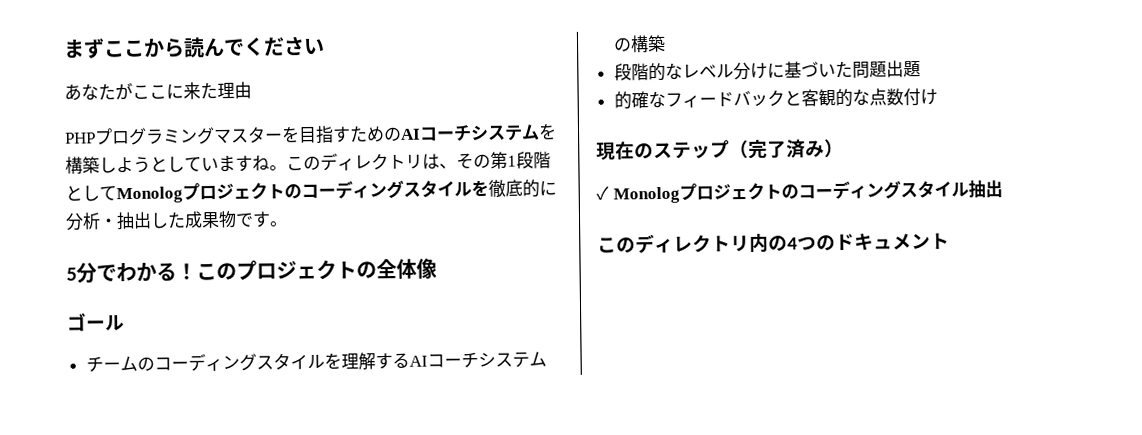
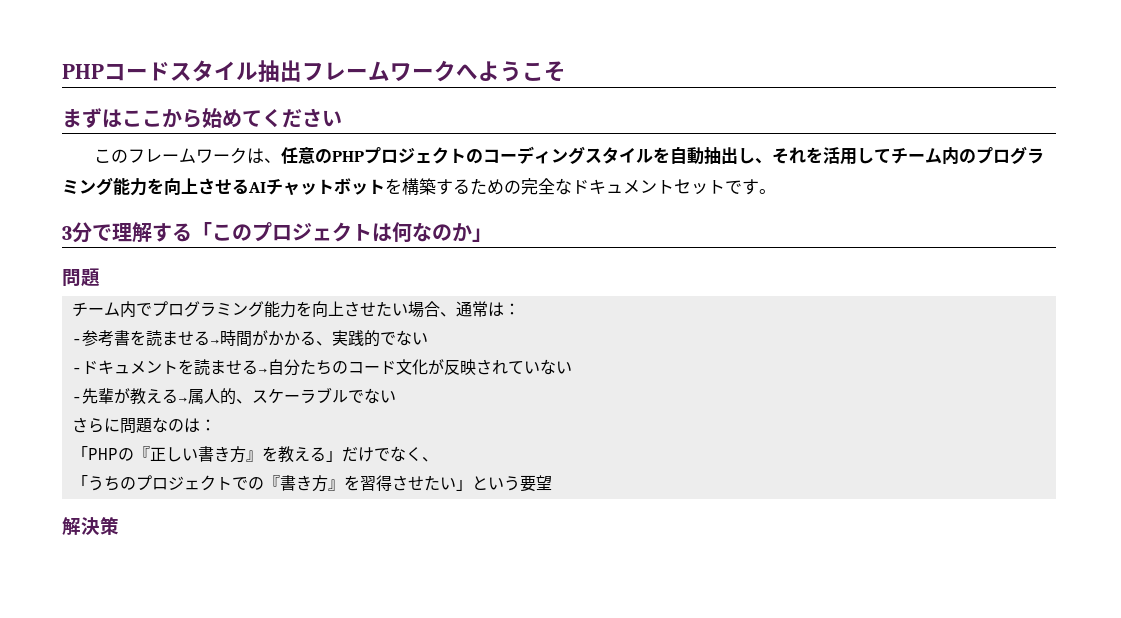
- まずここから読んでください
+ PHPコードスタイル抽出フレームワークへようこそ
+ まずはここから始めてください
- あなたがここに来た理由
- PHPプログラミングマスターを目指すためのAIコーチシステムを構築しようとしていますね。このディレクトリは、その第1段階としてMonologプロジェクトのコーディングスタイルを徹底的に分析・抽出した成果物です。
- 5分でわかる！このプロジェクトの全体像
- ゴール
- チームのコーディングスタイルを理解するAIコーチシステムの構築
- 段階的なレベル分けに基づいた問題出題
- 的確なフィードバックと客観的な点数付け
- 現在のステップ（完了済み）
- ✓ Monologプロジェクトのコーディングスタイル抽出
- このディレクトリ内の4つのドキュメント
+ このフレームワークは、任意のPHPプロジェクトのコーディングスタイルを自動抽出し、それを活用してチーム内のプログラミング能力を向上させるAIチャットボットを構築するための完全なドキュメントセットです。
+ 3分で理解する「このプロジェクトは何なのか」
+ 問題
+ チーム内でプログラミング能力を向上させたい場合、通常は：
+ -参考書を読ませる→時間がかかる、実践的でない
+ -ドキュメントを読ませる→自分たちのコード文化が反映されていない
+ -先輩が教える→属人的、スケーラブルでない
+ さらに問題なのは：
+ 「PHPの『正しい書き方』を教える」だけでなく、
+ 「うちのプロジェクトでの『書き方』を習得させたい」という要望
+ 解決策

